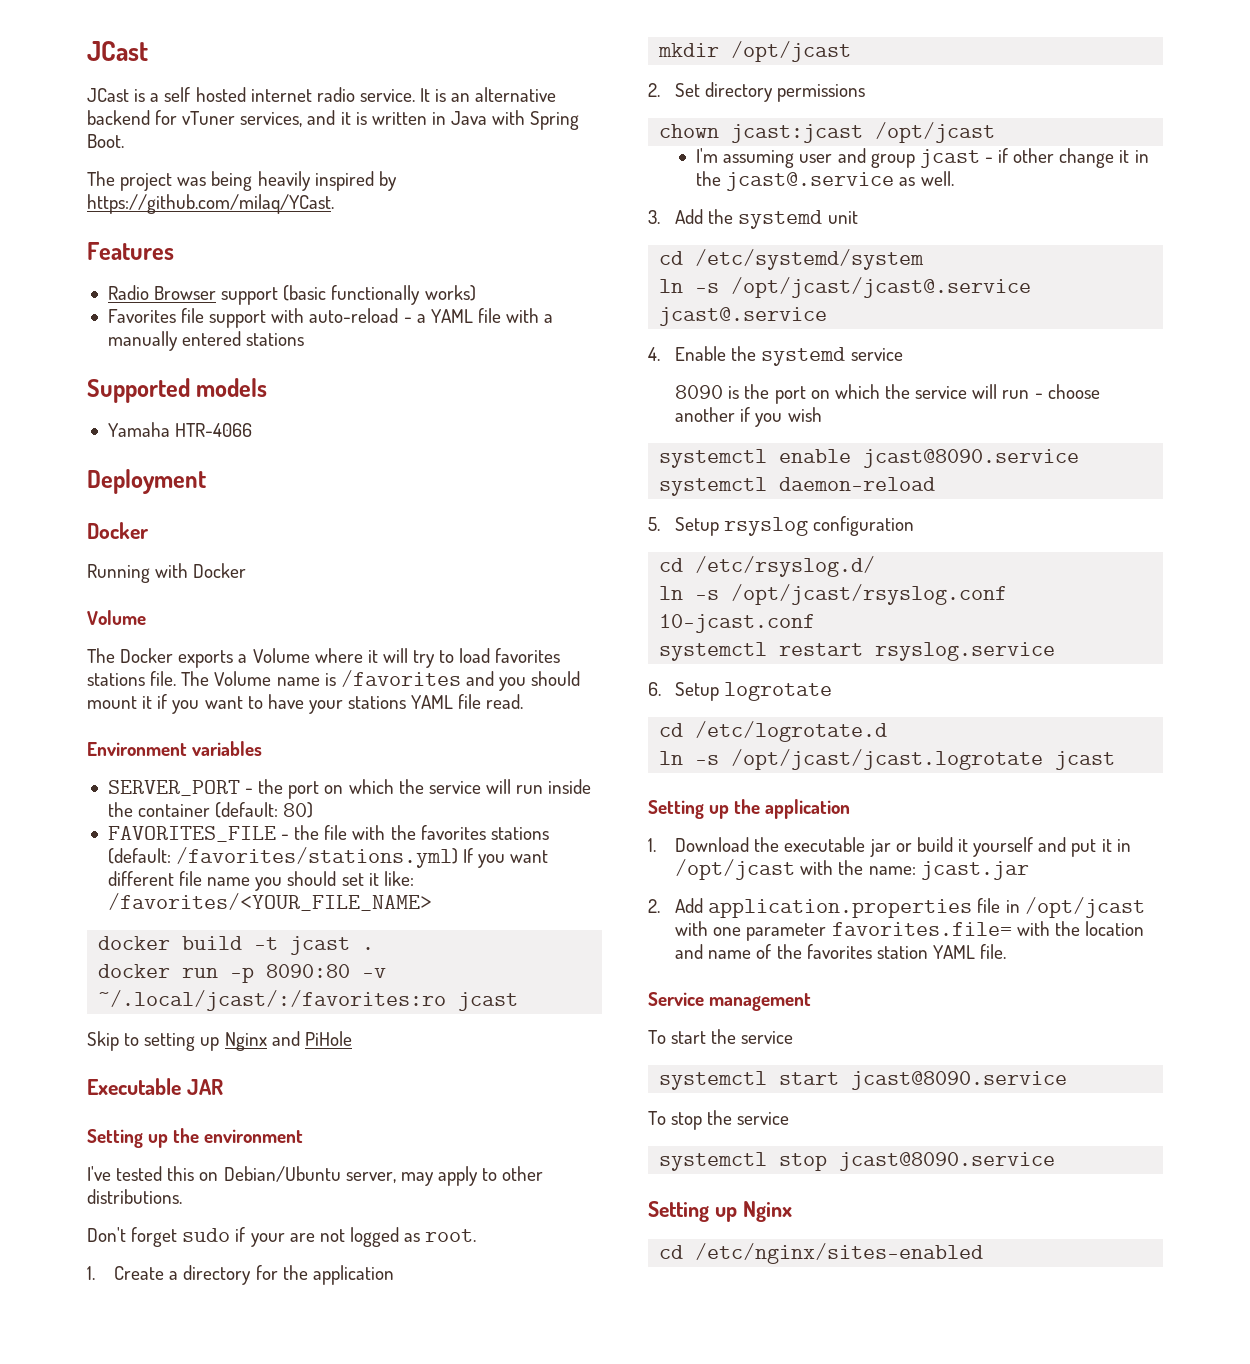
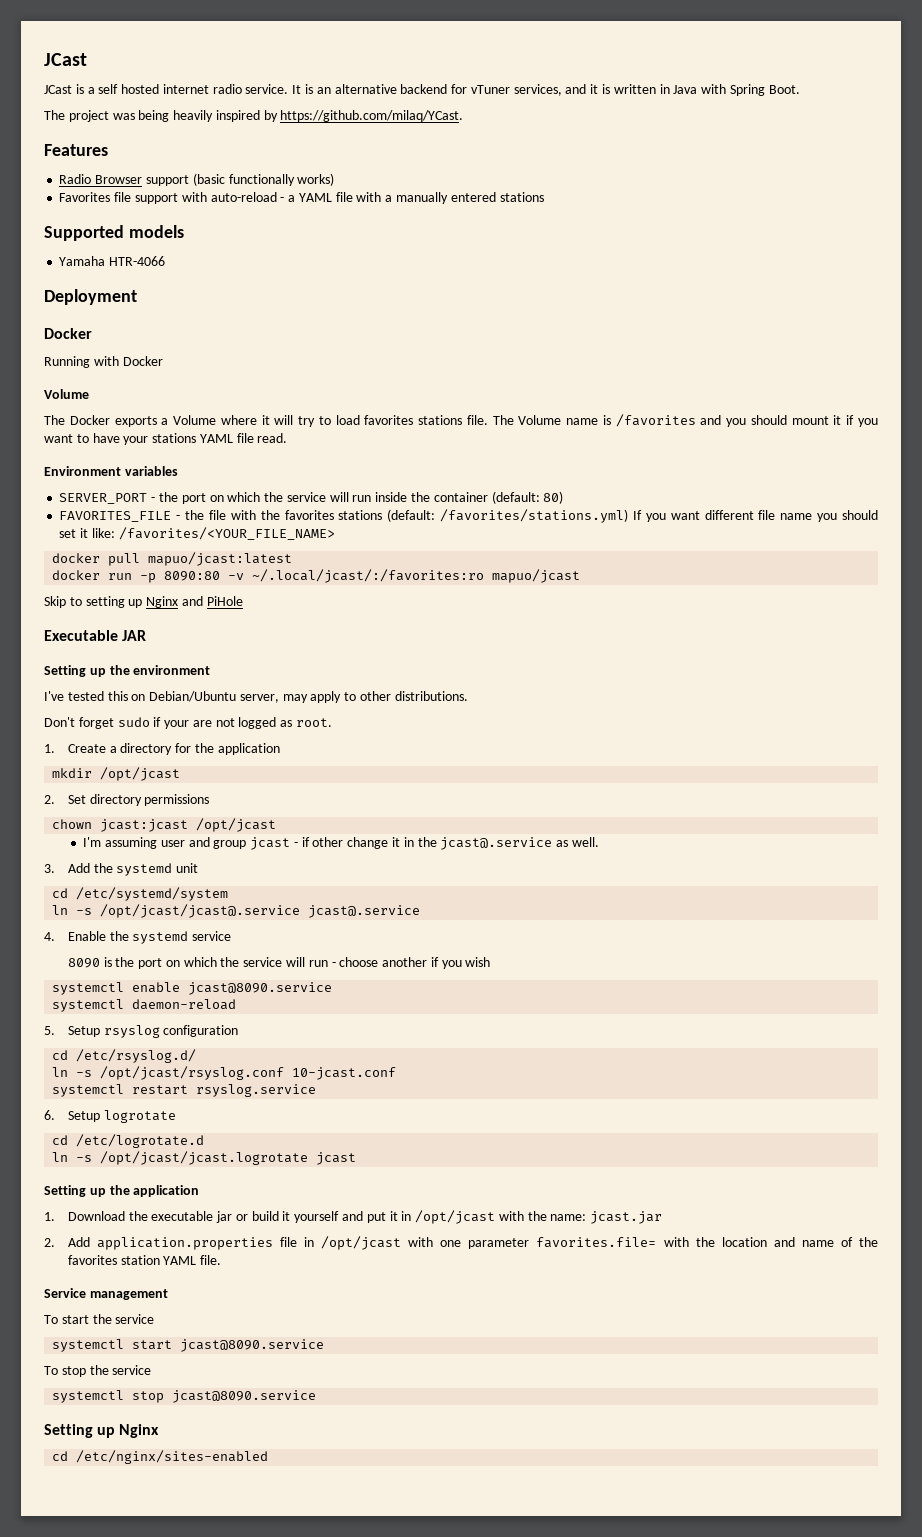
- docker build -t jcast .
+ docker pull mapuo/jcast:latest
- docker run -p 8090:80 -v ~/.local/jcast/:/favorites:ro jcast
+ docker run -p 8090:80 -v ~/.local/jcast/:/favorites:ro mapuo/jcast

